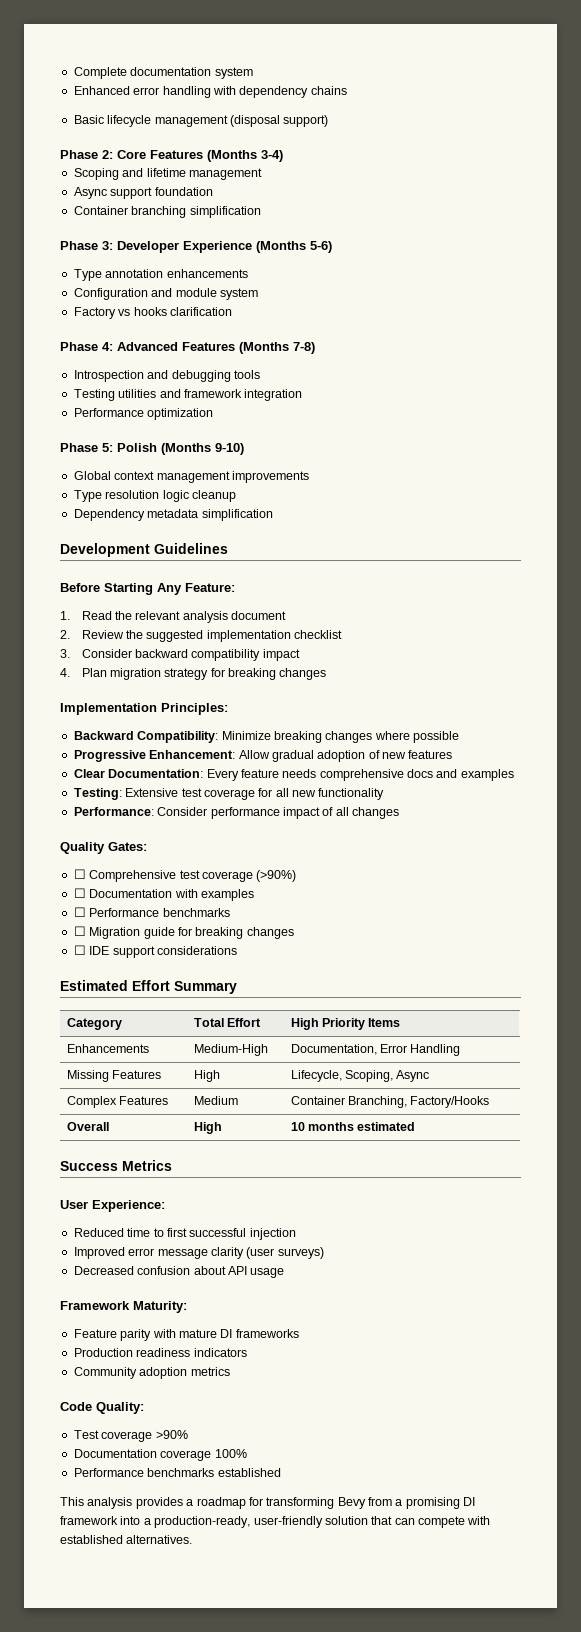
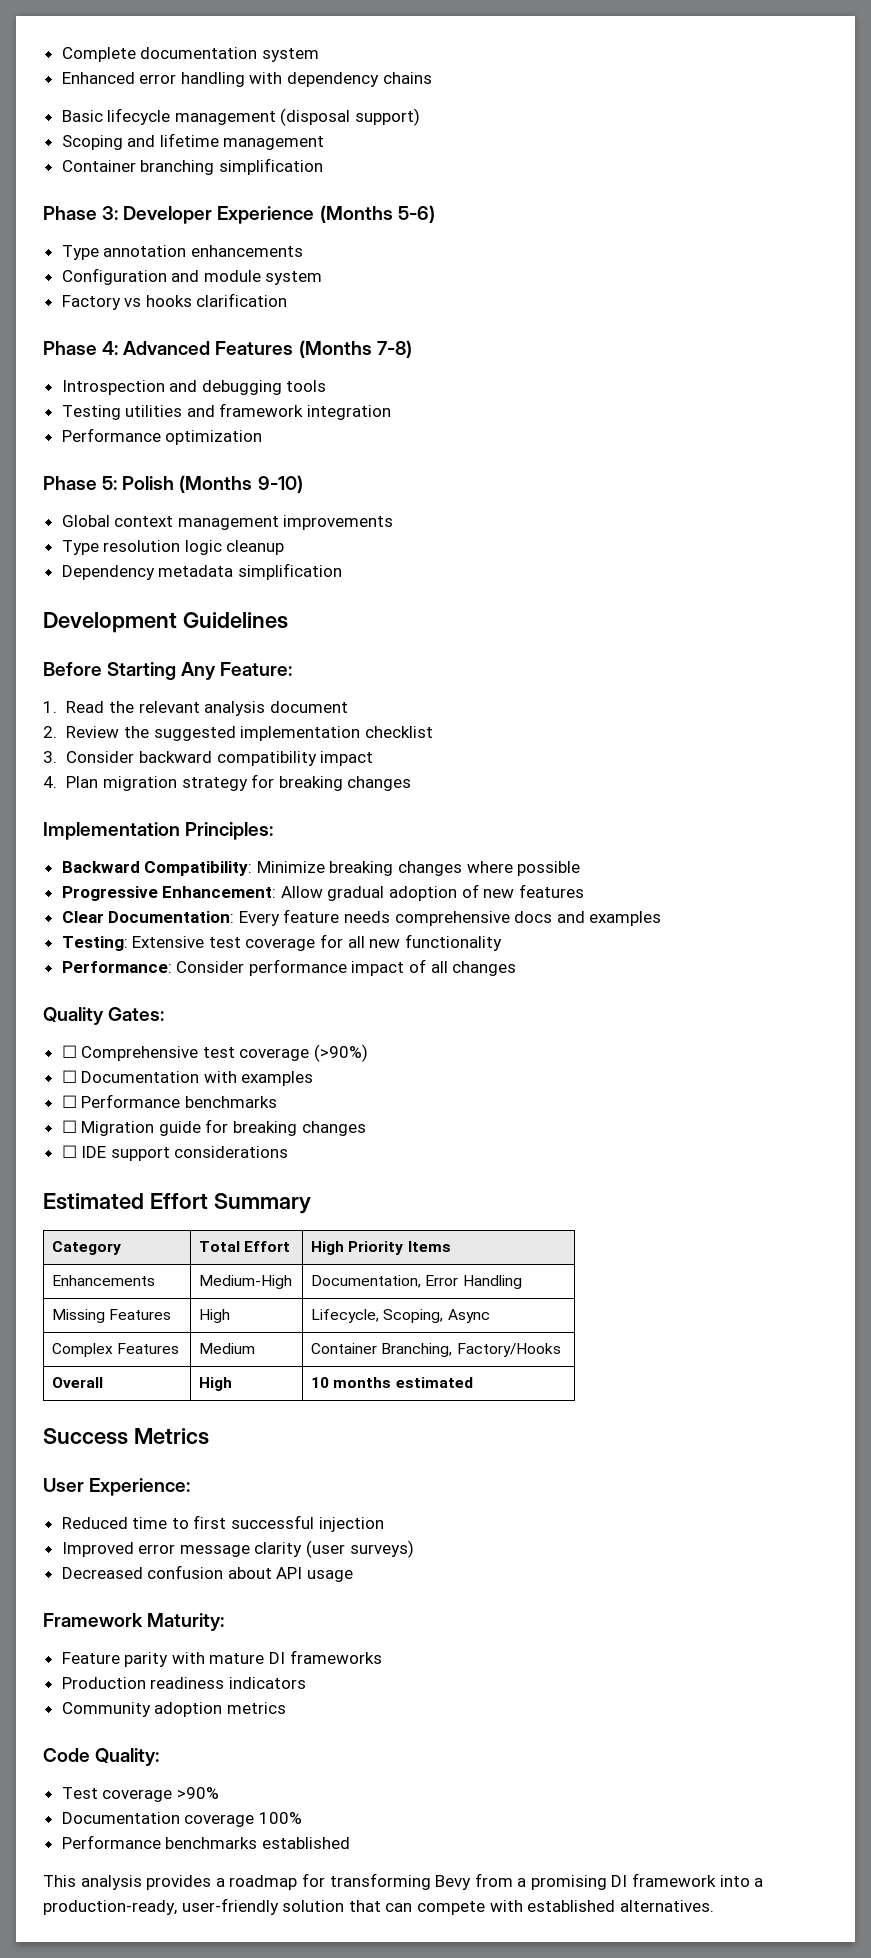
- Phase 2: Core Features (Months 3-4)
- Async support foundation

